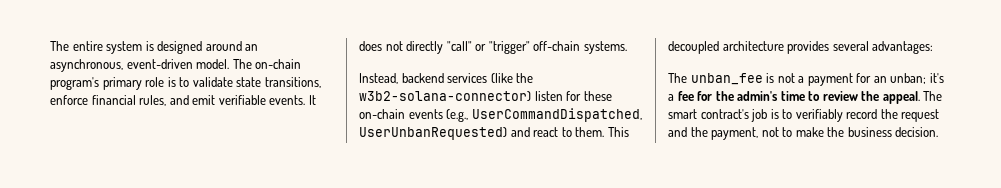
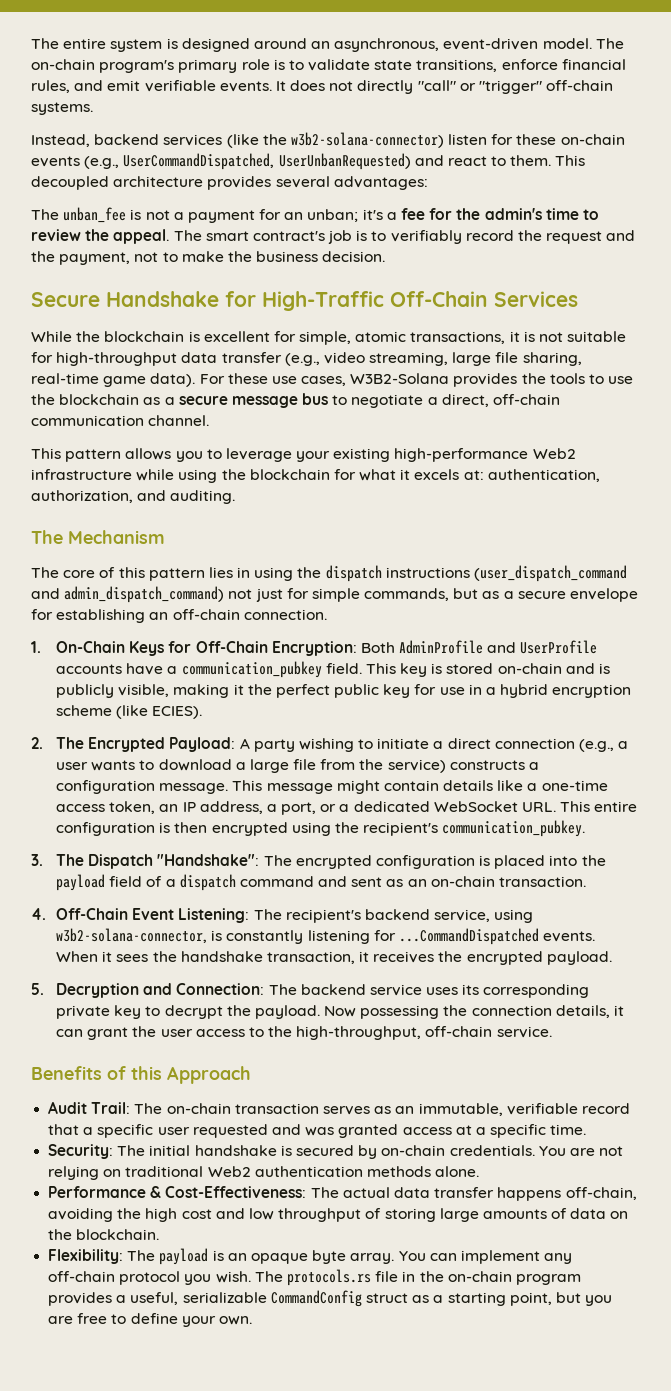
+ Secure Handshake for High-Traffic Off-Chain Services
+ While the blockchain is excellent for simple, atomic transactions, it is not suitable for high-throughput data transfer (e.g., video streaming, large file sharing, real-time game data). For these use cases, W3B2-Solana provides the tools to use the blockchain as a secure message bus to negotiate a direct, off-chain communication channel.
+ This pattern allows you to leverage your existing high-performance Web2 infrastructure while using the blockchain for what it excels at: authentication, authorization, and auditing.
+ The Mechanism
+ The core of this pattern lies in using the dispatch instructions (user_dispatch_command and admin_dispatch_command) not just for simple commands, but as a secure envelope for establishing an off-chain connection.
+ 1. On-Chain Keys for Off-Chain Encryption: Both AdminProfile and UserProfile accounts have a communication_pubkey field. This key is stored on-chain and is publicly visible, making it the perfect public key for use in a hybrid encryption scheme (like ECIES).
+ 2. The Encrypted Payload: A party wishing to initiate a direct connection (e.g., a user wants to download a large file from the service) constructs a configuration message. This message might contain details like a one-time access token, an IP address, a port, or a dedicated WebSocket URL. This entire configuration is then encrypted using the recipient's communication_pubkey.
+ 3. The Dispatch "Handshake": The encrypted configuration is placed into the payload field of a dispatch command and sent as an on-chain transaction.
+ 4. Off-Chain Event Listening: The recipient's backend service, using w3b2-solana-connector, is constantly listening for ...CommandDispatched events. When it sees the handshake transaction, it receives the encrypted payload.
+ 5. Decryption and Connection: The backend service uses its corresponding private key to decrypt the payload. Now possessing the connection details, it can grant the user access to the high-throughput, off-chain service.
+ Benefits of this Approach
+ Audit Trail: The on-chain transaction serves as an immutable, verifiable record that a specific user requested and was granted access at a specific time.
+ Security: The initial handshake is secured by on-chain credentials. You are not relying on traditional Web2 authentication methods alone.
+ Performance & Cost-Effectiveness: The actual data transfer happens off-chain, avoiding the high cost and low throughput of storing large amounts of data on the blockchain.
+ Flexibility: The payload is an opaque byte array. You can implement any off-chain protocol you wish. The protocols.rs file in the on-chain program provides a useful, serializable CommandConfig struct as a starting point, but you are free to define your own.

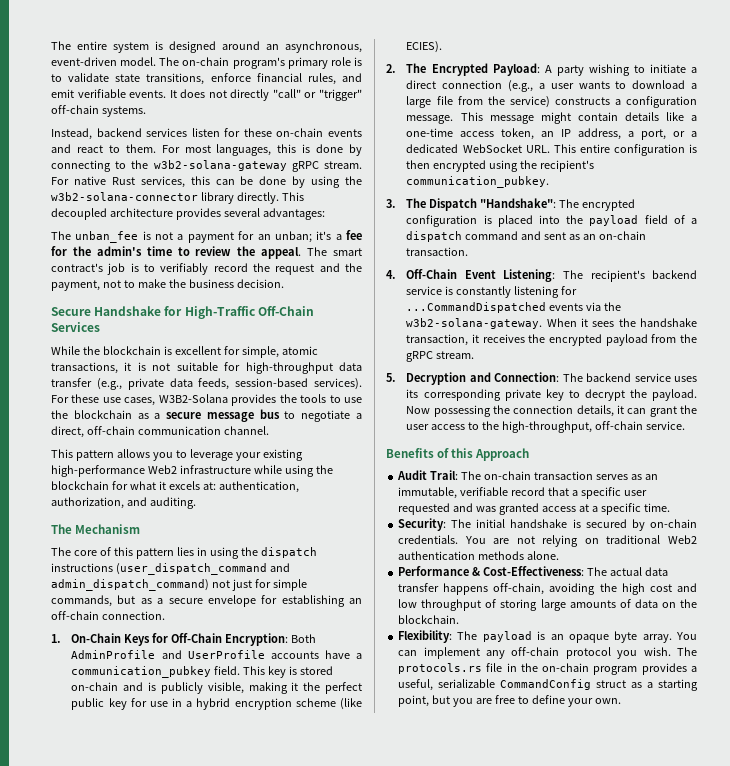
- Instead, backend services (like the w3b2-solana-connector) listen for these on-chain events (e.g., UserCommandDispatched, UserUnbanRequested) and react to them.
+ Instead, backend services listen for these on-chain events and react to them.
+ For most languages, this is done by connecting to the w3b2-solana-gateway gRPC stream. For native Rust services, this can be done by using the w3b2-solana-connector library directly.
- While the blockchain is excellent for simple, atomic transactions, it is not suitable for high-throughput data transfer (e.g., video streaming, large file sharing, real-time game data).
+ While the blockchain is excellent for simple, atomic transactions, it is not suitable for high-throughput data transfer (e.g., private data feeds, session-based services).
- 4. Off-Chain Event Listening: The recipient's backend service, using w3b2-solana-connector, is constantly listening for ...CommandDispatched events.
+ 4. Off-Chain Event Listening: The recipient's backend service is constantly listening for ...CommandDispatched events via the w3b2-solana-gateway.
- When it sees the handshake transaction, it receives the encrypted payload.
+ When it sees the handshake transaction, it receives the encrypted payload from the gRPC stream.

